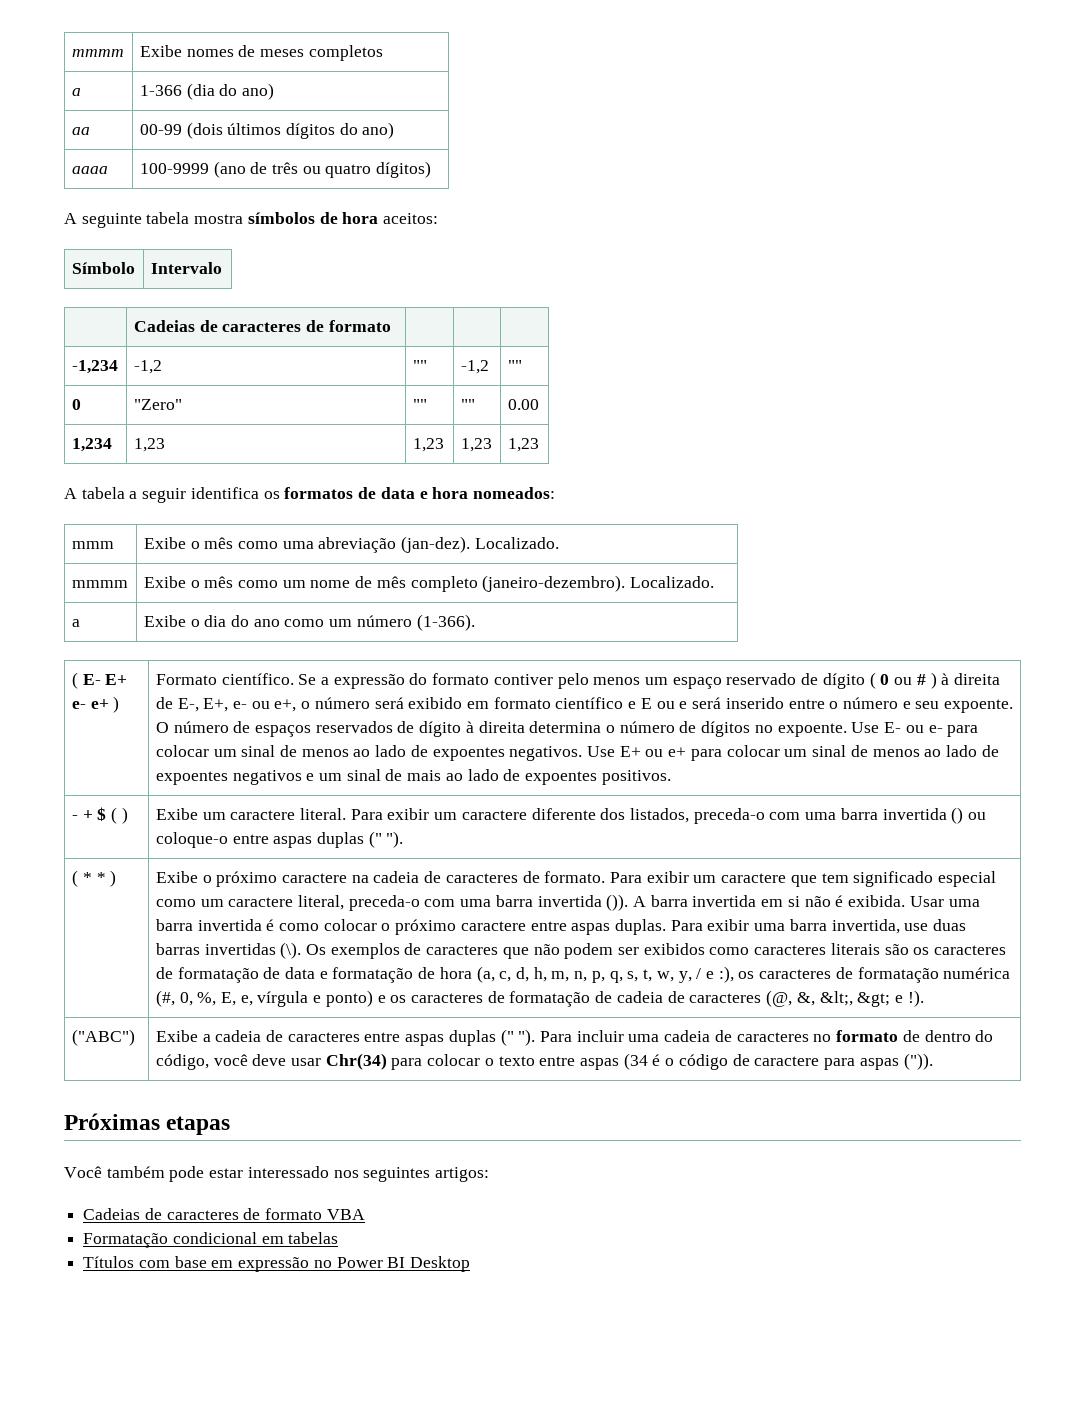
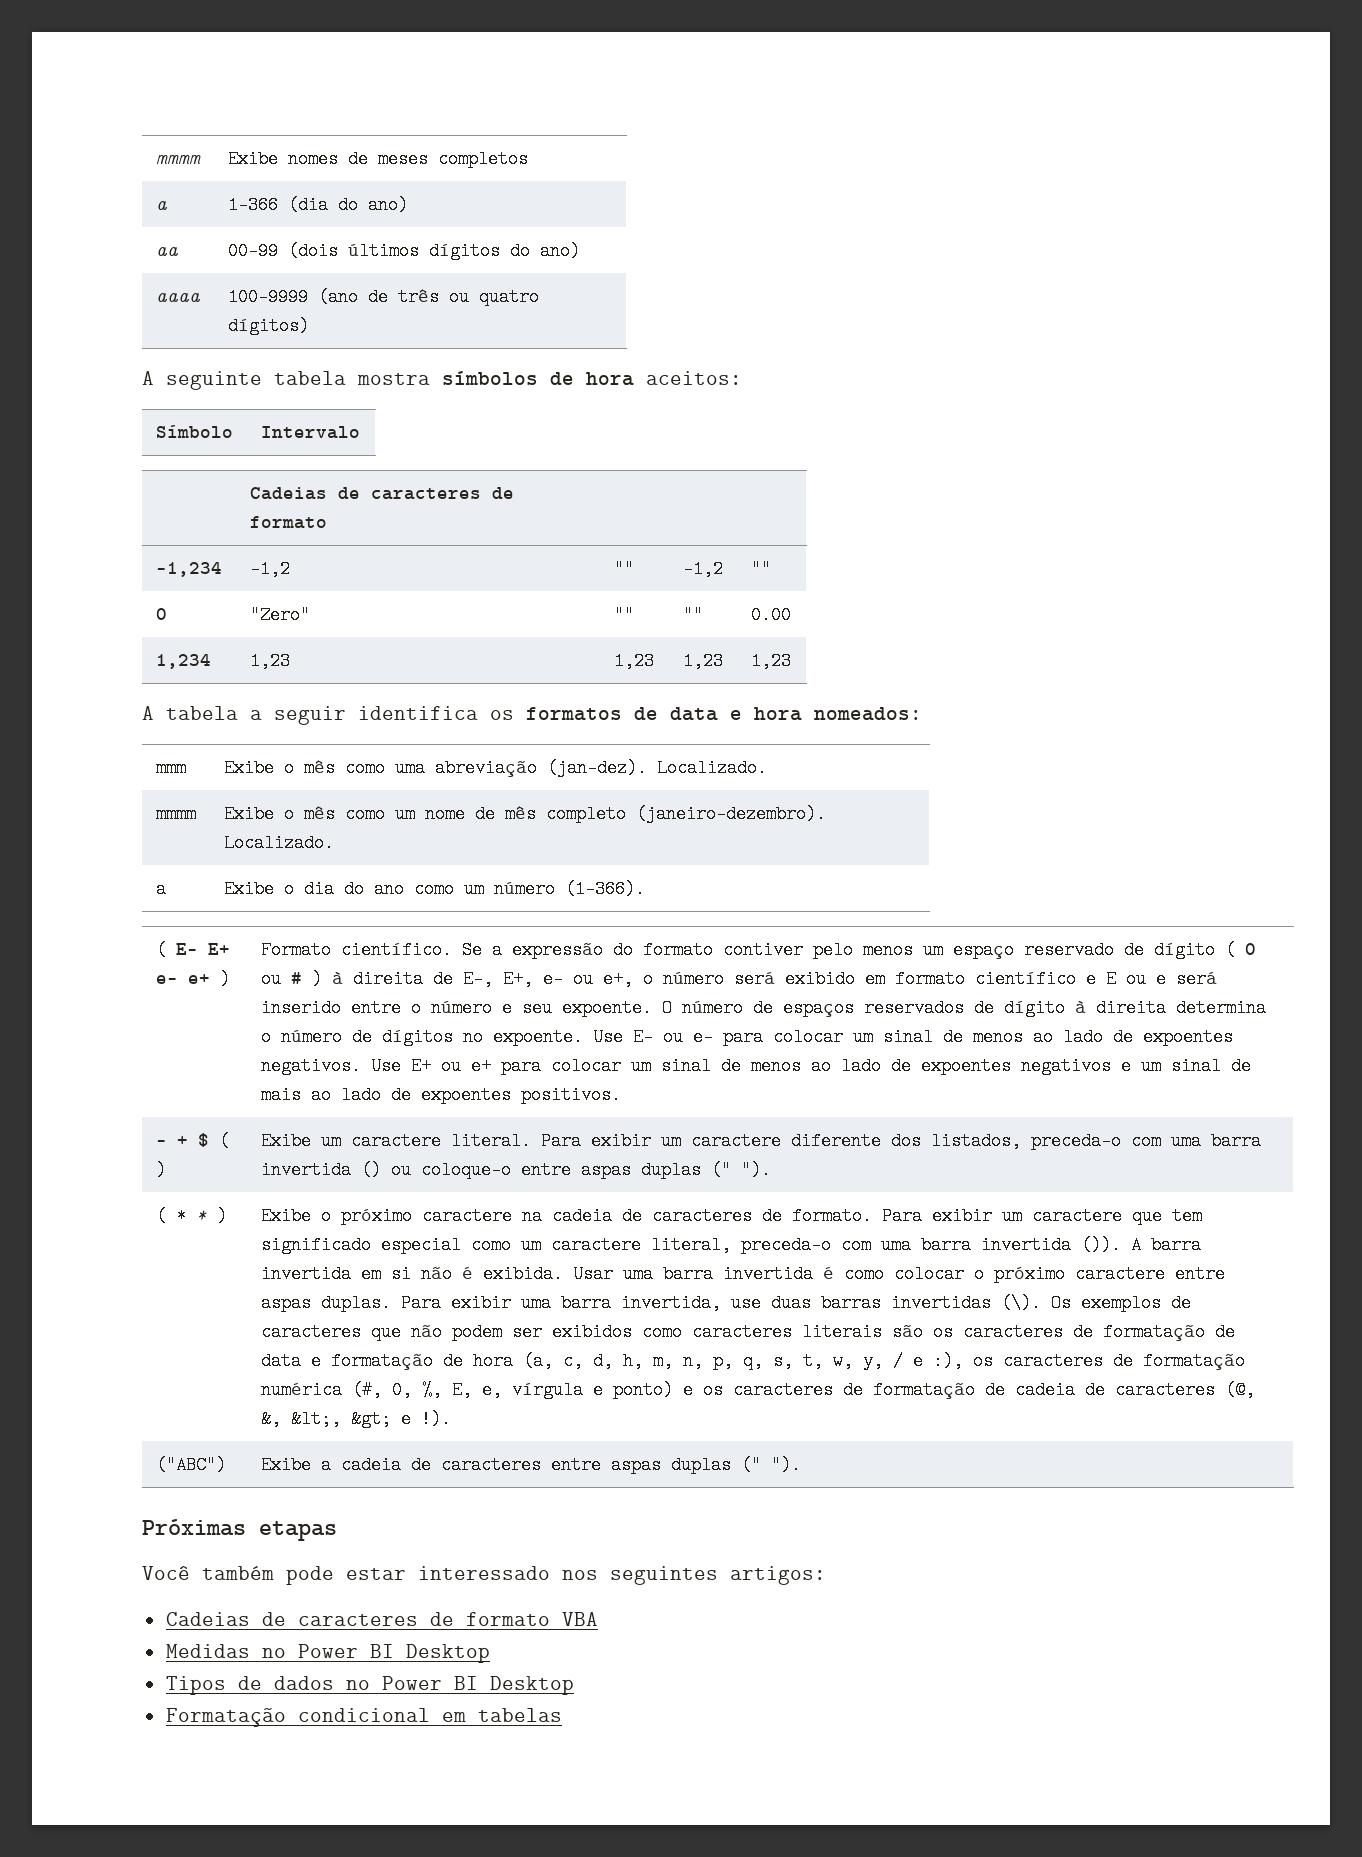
- Para incluir uma cadeia de caracteres no formato de dentro do código, você deve usar Chr(34) para colocar o texto entre aspas (34 é o código de caractere para aspas (")).
+ Medidas no Power BI Desktop
+ Tipos de dados no Power BI Desktop
  Formatação condicional em tabelas
- Títulos com base em expressão no Power BI Desktop

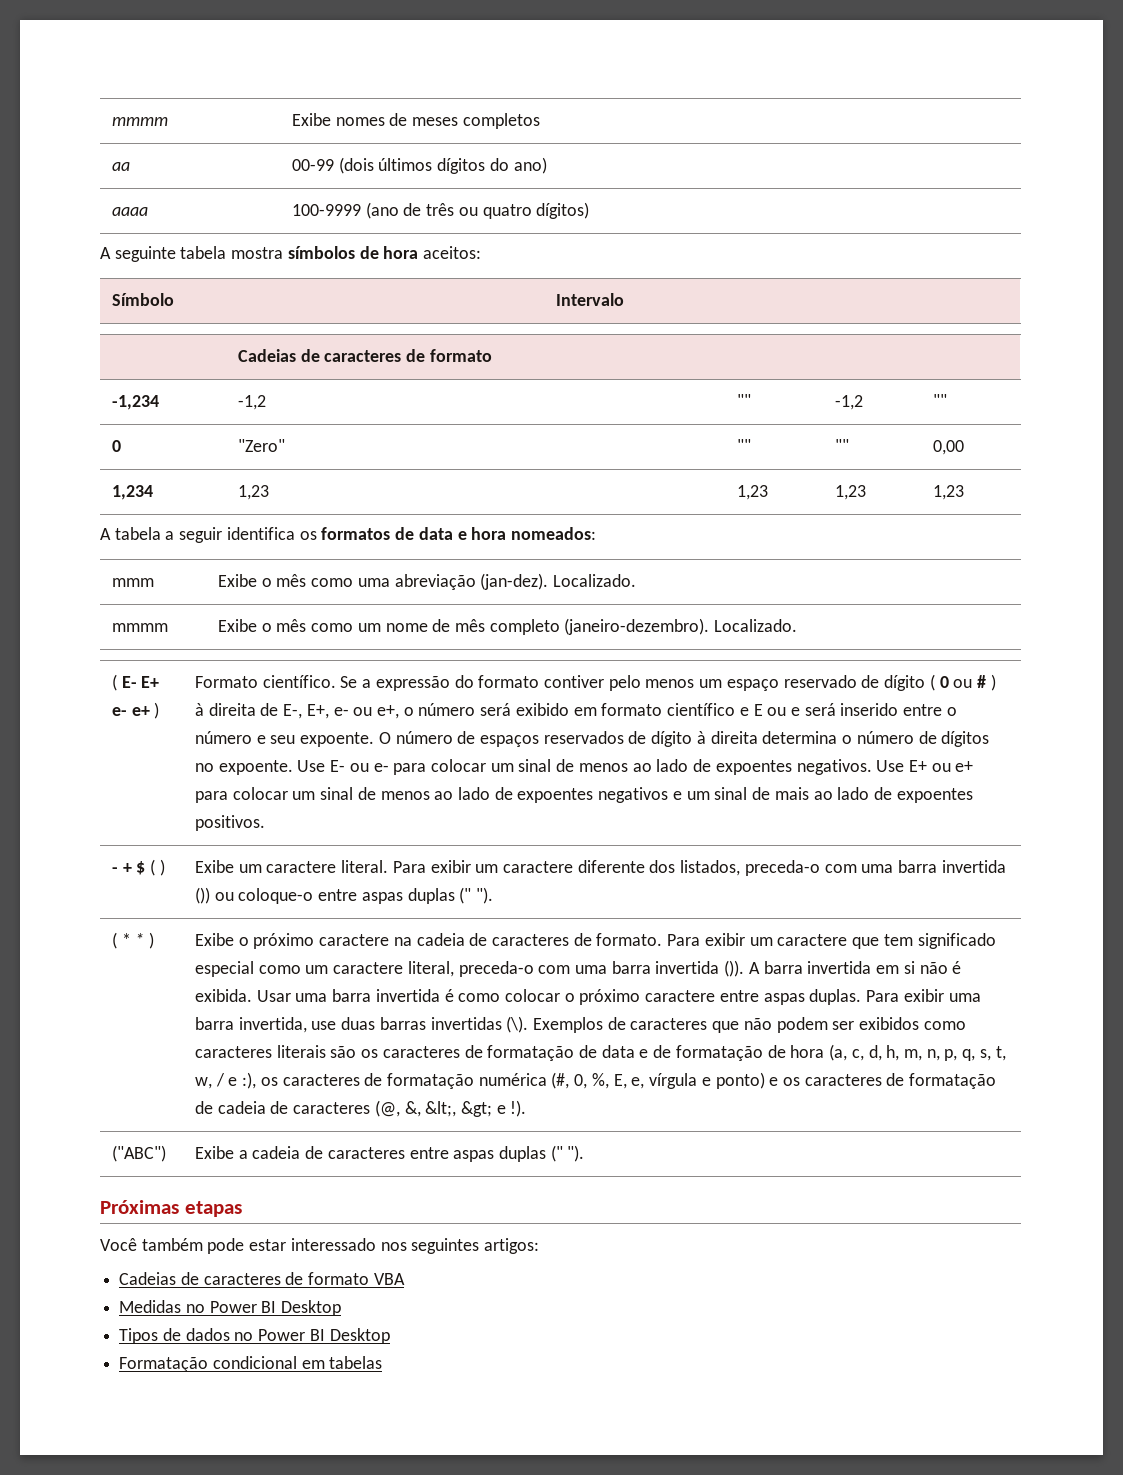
- a | 1-366 (dia do ano)
- 0 | "Zero" | "" | "" | 0.00
+ 0 | "Zero" | "" | "" | 0,00
- a | Exibe o dia do ano como um número (1-366).
- - + $ ( ) | Exibe um caractere literal. Para exibir um caractere diferente dos listados, preceda-o com uma barra invertida () ou coloque-o entre aspas duplas (" ").
+ - + $ ( ) | Exibe um caractere literal. Para exibir um caractere diferente dos listados, preceda-o com uma barra invertida ()) ou coloque-o entre aspas duplas (" ").
- Os exemplos de caracteres que não podem ser exibidos como caracteres literais são os caracteres de formatação de data e formatação de hora (a, c, d, h, m, n, p, q, s, t, w, y, / e :), os caracteres de formatação numérica (#, 0, %, E, e, vírgula e ponto) e os caracteres de formatação de cadeia de caracteres (@, &, &lt;, &gt;
+ Exemplos de caracteres que não podem ser exibidos como caracteres literais são os caracteres de formatação de data e de formatação de hora (a, c, d, h, m, n, p, q, s, t, w, / e :), os caracteres de formatação numérica (#, 0, %, E, e, vírgula e ponto) e os caracteres de formatação de cadeia de caracteres (@, &, &lt;, &gt;

